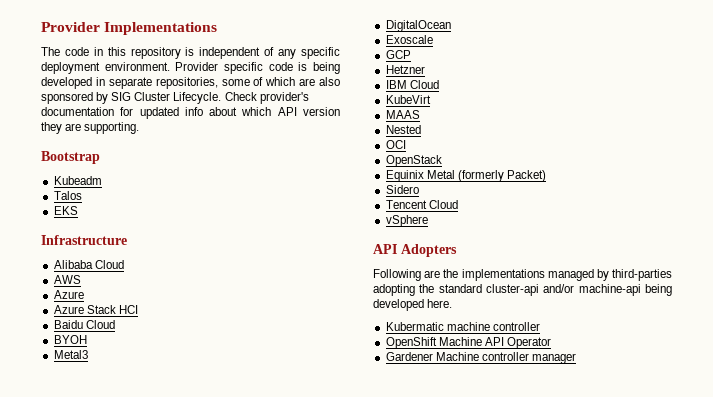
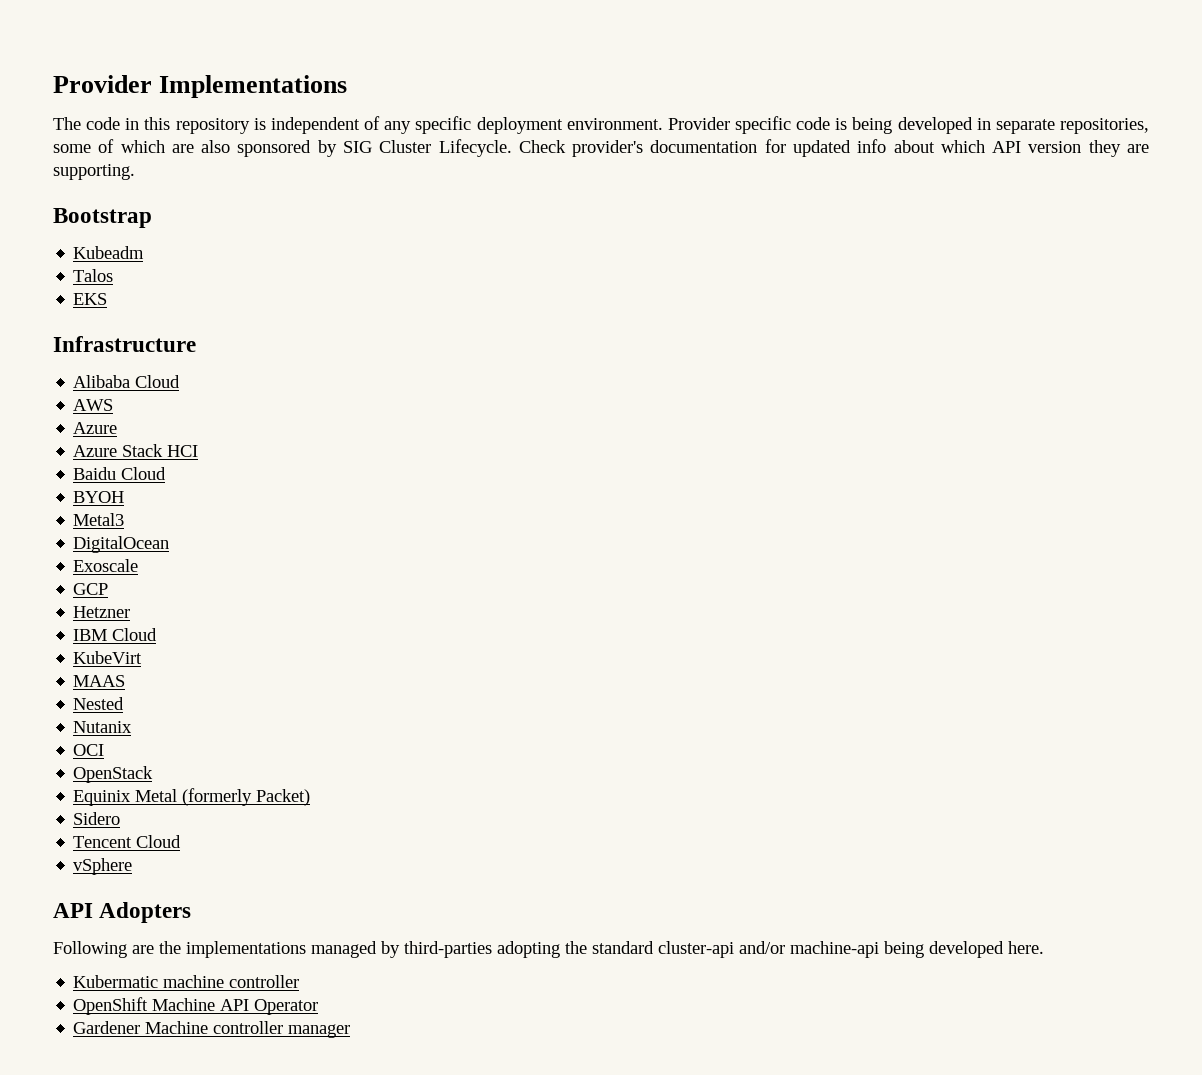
+ Nutanix

